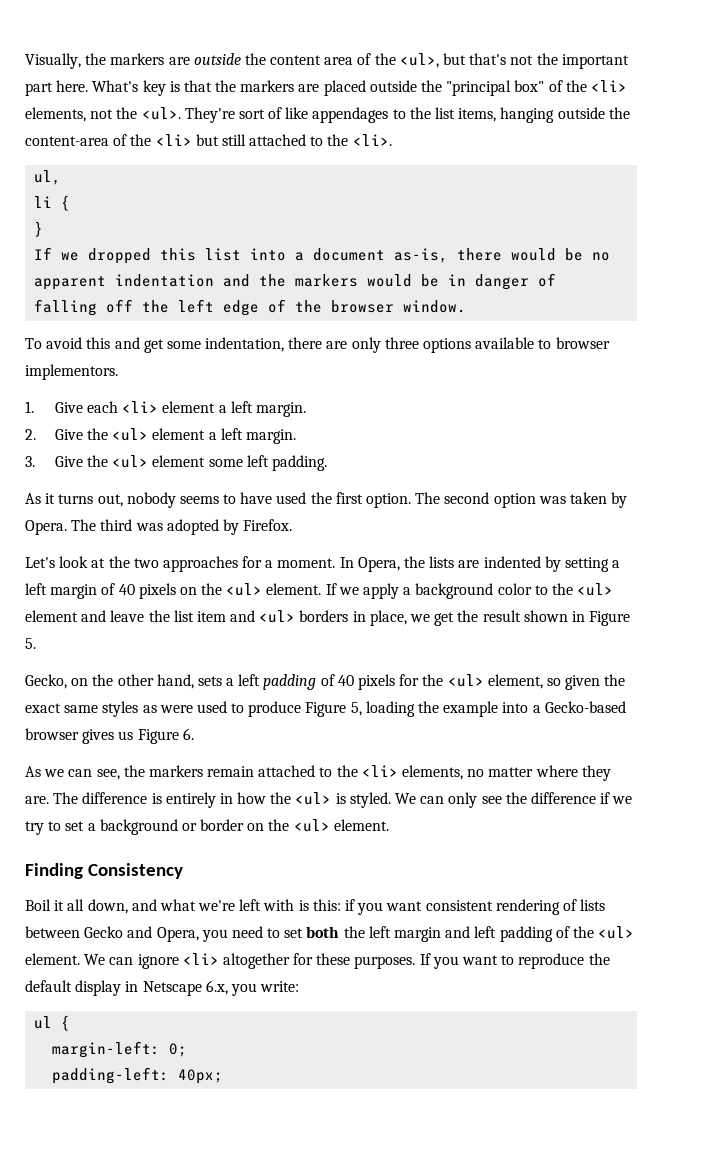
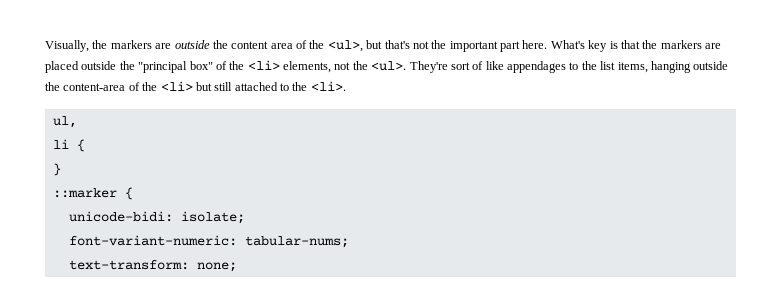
- If we dropped this list into a document as-is, there would be no apparent indentation and the markers would be in danger of falling off the left edge of the browser window.
- To avoid this and get some indentation, there are only three options available to browser implementors.
- 1. Give each <li> element a left margin.
- 2. Give the <ul> element a left margin.
- 3. Give the <ul> element some left padding.
- As it turns out, nobody seems to have used the first option. The second option was taken by Opera. The third was adopted by Firefox.
- Let's look at the two approaches for a moment. In Opera, the lists are indented by setting a left margin of 40 pixels on the <ul> element. If we apply a background color to the <ul> element and leave the list item and <ul> borders in place, we get the result shown in Figure 5.
- Gecko, on the other hand, sets a left padding of 40 pixels for the <ul> element, so given the exact same styles as were used to produce Figure 5, loading the example into a Gecko-based browser gives us Figure 6.
- As we can see, the markers remain attached to the <li> elements, no matter where they are. The difference is entirely in how the <ul> is styled. We can only see the difference if we try to set a background or border on the <ul> element.
- Finding Consistency
- Boil it all down, and what we're left with is this: if you want consistent rendering of lists between Gecko and Opera, you need to set both the left margin and left padding of the <ul> element. We can ignore <li> altogether for these purposes. If you want to reproduce the default display in Netscape 6.x, you write:
- ul {
- margin-left: 0;
- padding-left: 40px;
+ ::marker {
+ unicode-bidi: isolate;
+ font-variant-numeric: tabular-nums;
+ text-transform: none;

